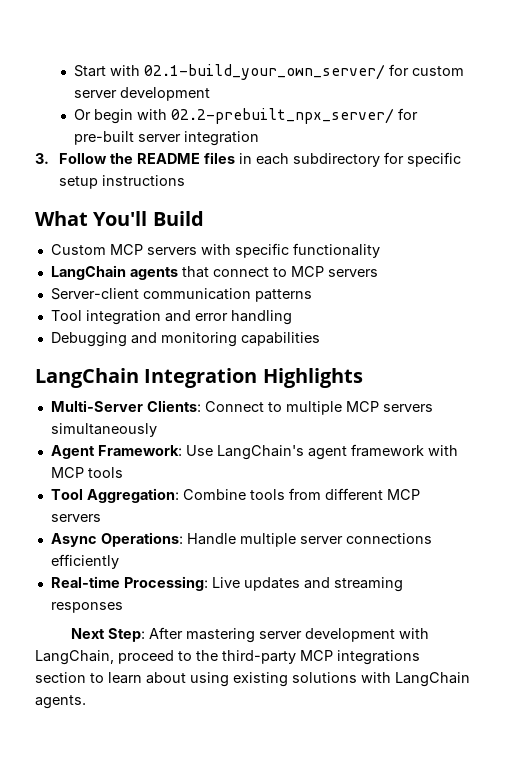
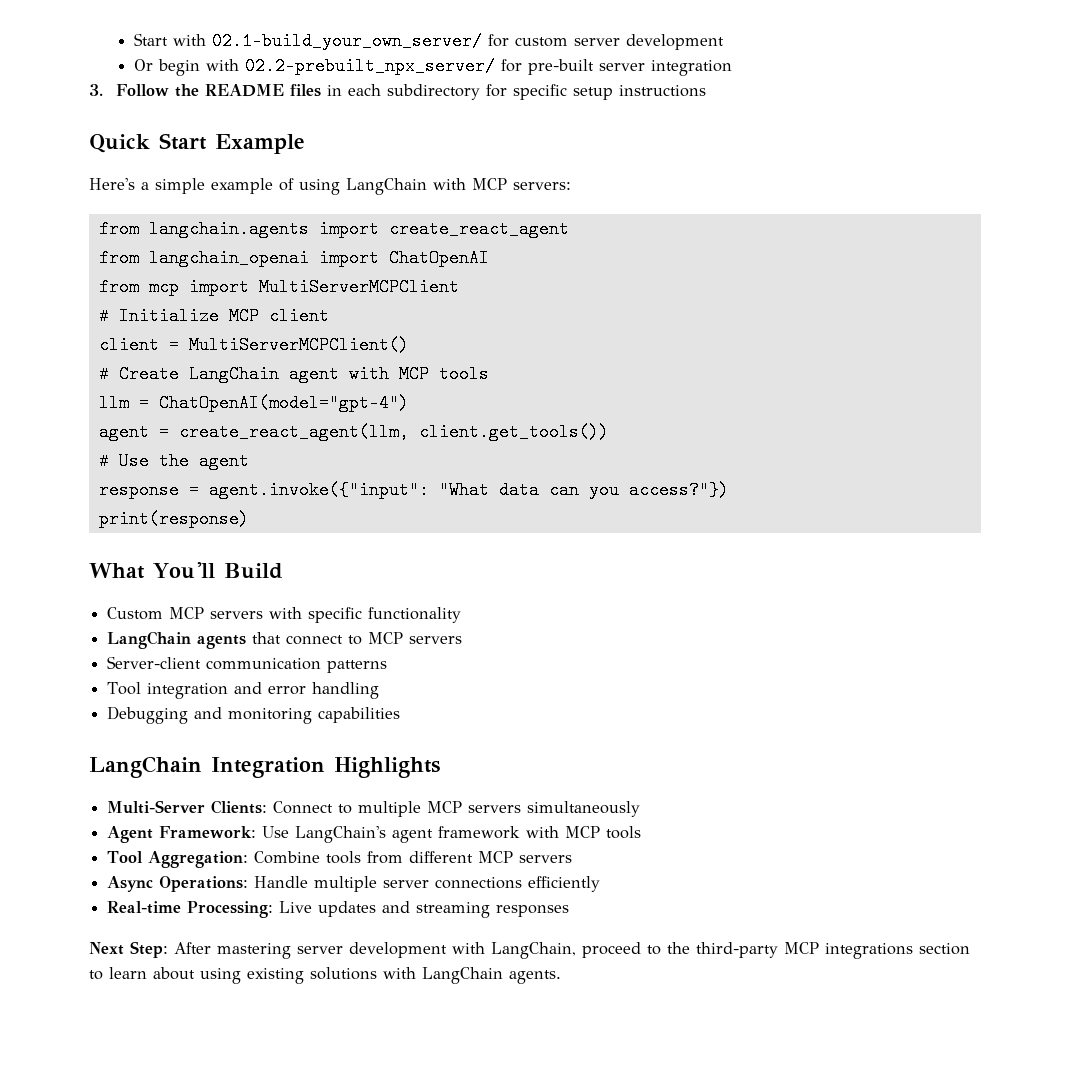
+ Quick Start Example
+ Here's a simple example of using LangChain with MCP servers:
+ from langchain.agents import create_react_agent
+ from langchain_openai import ChatOpenAI
+ from mcp import MultiServerMCPClient
+ # Initialize MCP client
+ client = MultiServerMCPClient()
+ # Create LangChain agent with MCP tools
+ llm = ChatOpenAI(model="gpt-4")
+ agent = create_react_agent(llm, client.get_tools())
+ # Use the agent
+ response = agent.invoke({"input": "What data can you access?"})
+ print(response)

